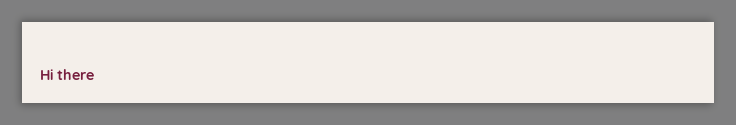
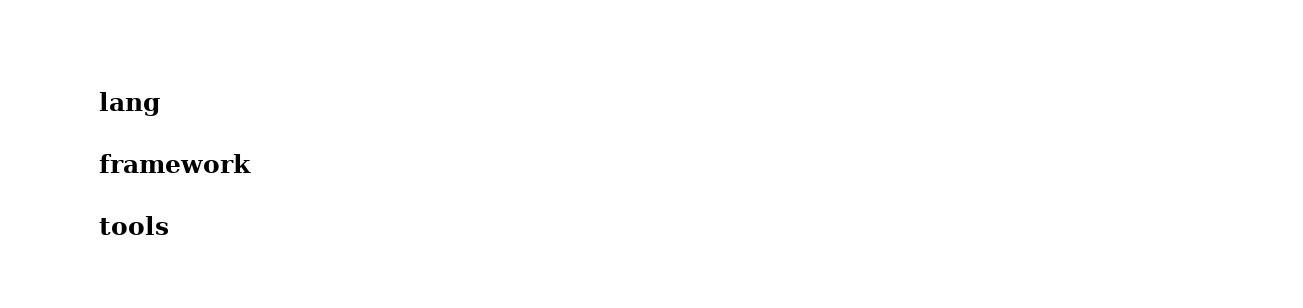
- Hi there
+ lang
+ framework
+ tools

